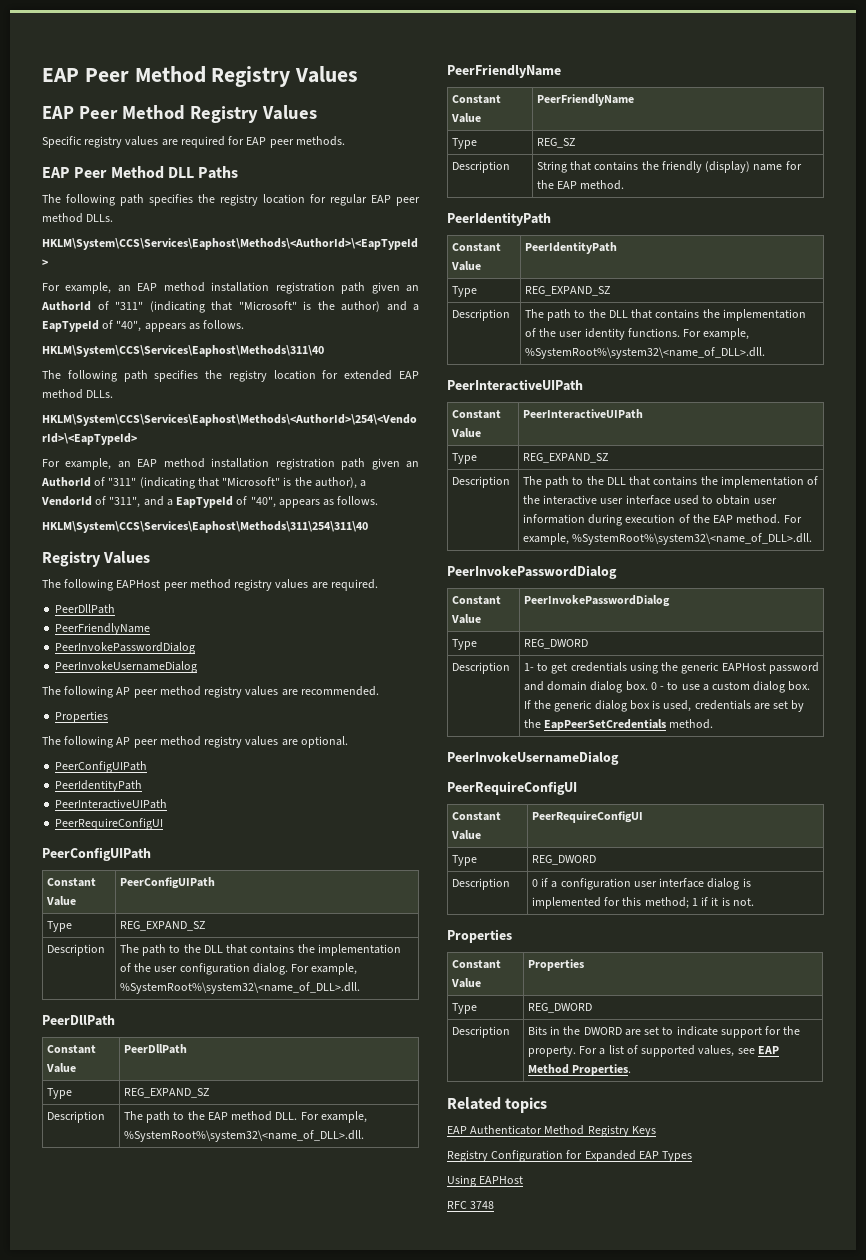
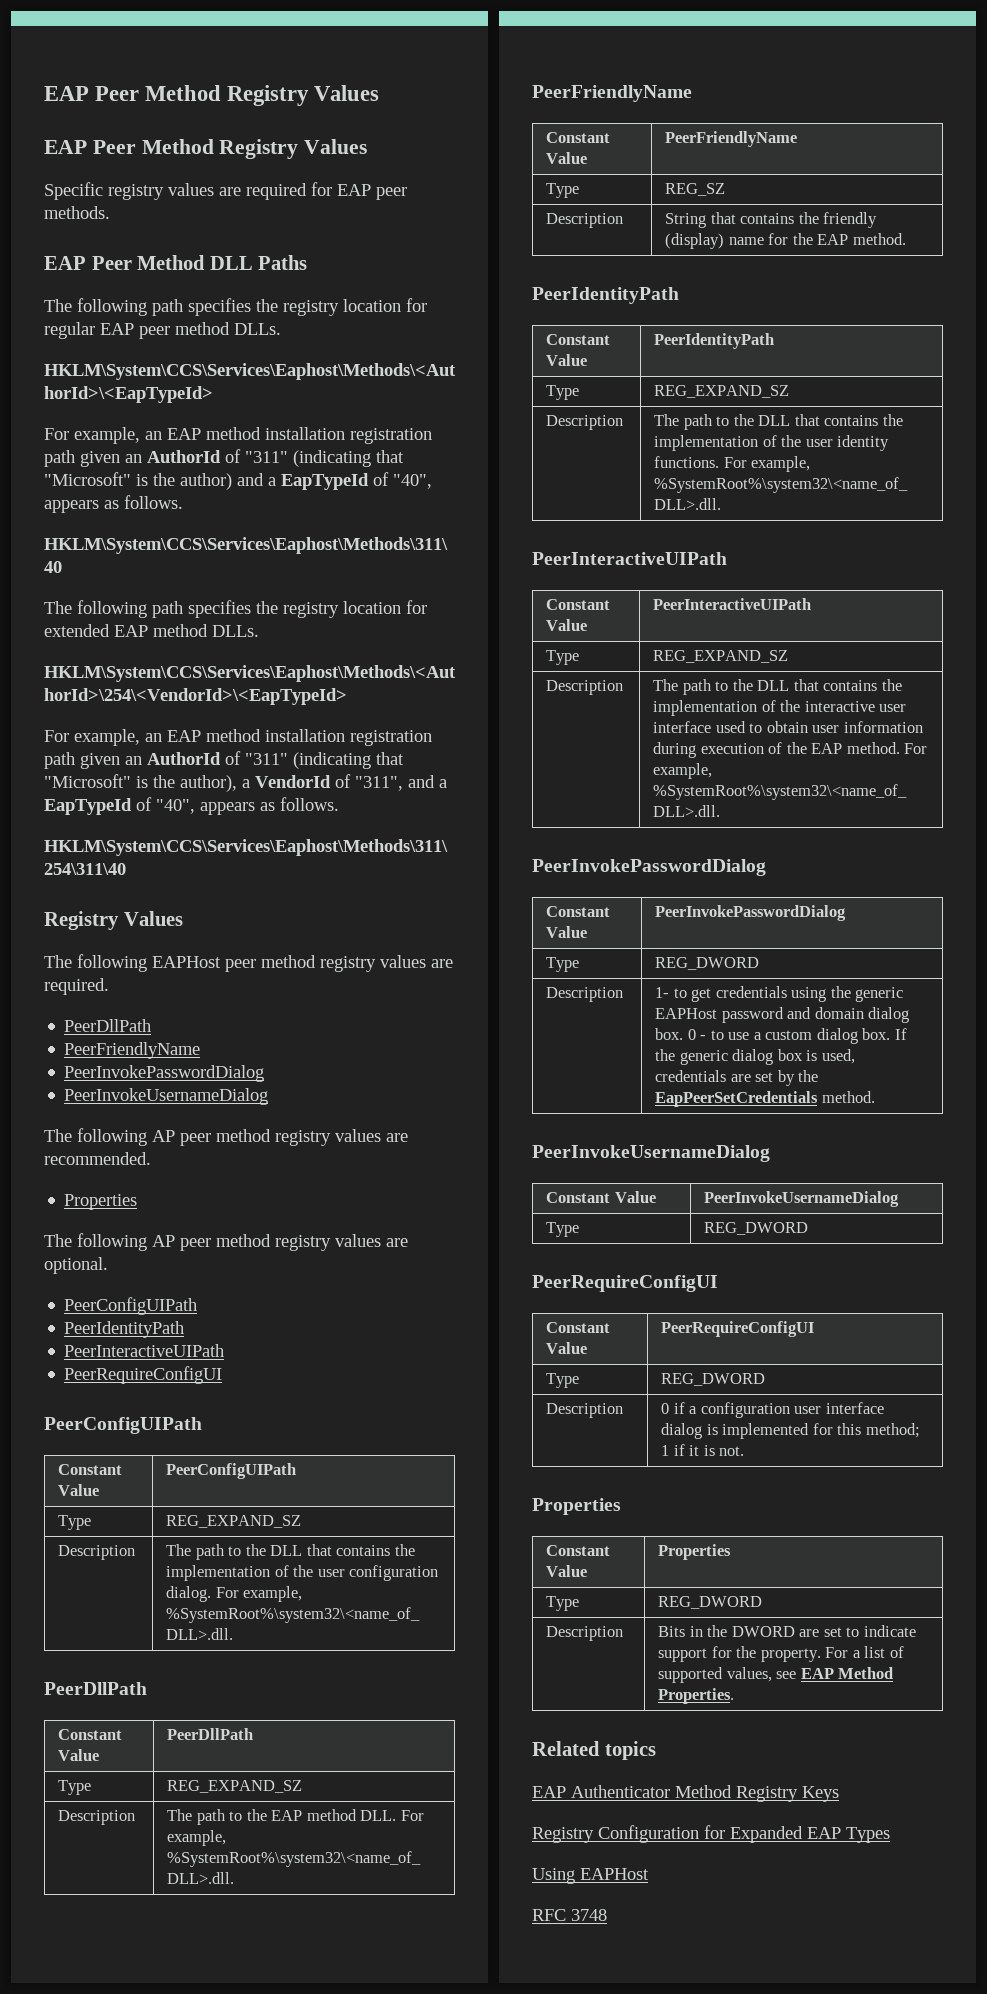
+ Constant Value | PeerInvokeUsernameDialog
+ Type | REG_DWORD

